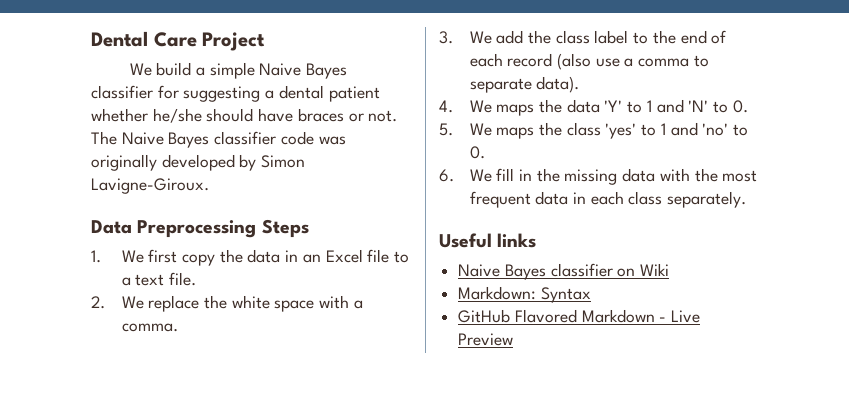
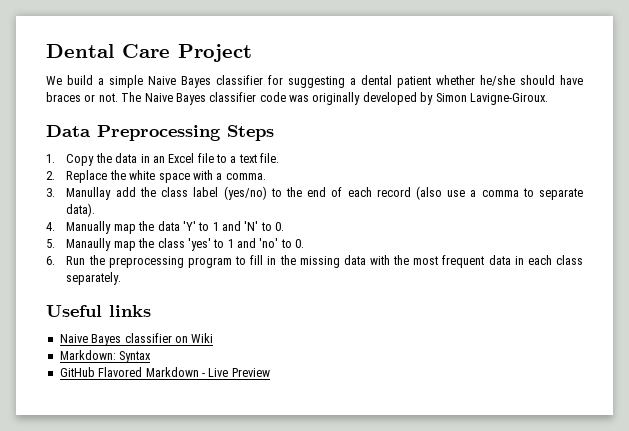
- 1. We first copy the data in an Excel file to a text file.
+ 1. Copy the data in an Excel file to a text file.
- 2. We replace the white space with a comma.
+ 2. Replace the white space with a comma.
- 3. We add the class label to the end of each record (also use a comma to separate data).
+ 3. Manullay add the class label (yes/no) to the end of each record (also use a comma to separate data).
- 4. We maps the data 'Y' to 1 and 'N' to 0.
+ 4. Manually map the data 'Y' to 1 and 'N' to 0.
- 5. We maps the class 'yes' to 1 and 'no' to 0.
+ 5. Manaully map the class 'yes' to 1 and 'no' to 0.
- 6. We fill in the missing data with the most frequent data in each class separately.
+ 6. Run the preprocessing program to fill in the missing data with the most frequent data in each class separately.

